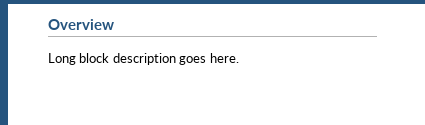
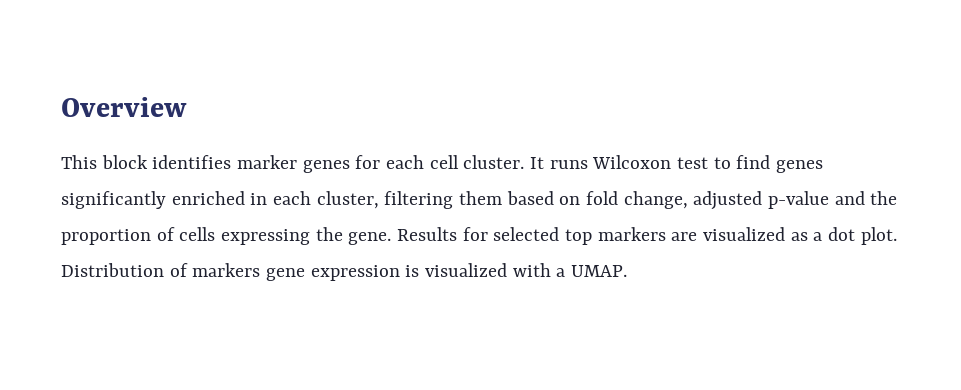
- Long block description goes here.
+ This block identifies marker genes for each cell cluster. It runs Wilcoxon test to find genes significantly enriched in each cluster, filtering them based on fold change, adjusted p-value and the proportion of cells expressing the gene. Results for selected top markers are visualized as a dot plot. Distribution of markers gene expression is visualized with a UMAP.

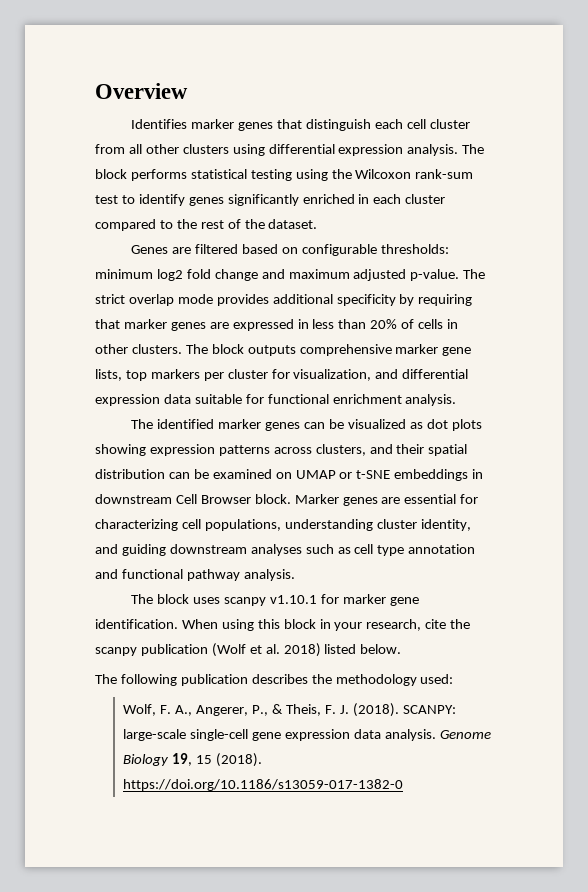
- This block identifies marker genes for each cell cluster. It runs Wilcoxon test to find genes significantly enriched in each cluster, filtering them based on fold change, adjusted p-value and the proportion of cells expressing the gene. Results for selected top markers are visualized as a dot plot. Distribution of markers gene expression is visualized with a UMAP.
+ Identifies marker genes that distinguish each cell cluster from all other clusters using differential expression analysis. The block performs statistical testing using the Wilcoxon rank-sum test to identify genes significantly enriched in each cluster compared to the rest of the dataset.
+ Genes are filtered based on configurable thresholds: minimum log2 fold change and maximum adjusted p-value. The strict overlap mode provides additional specificity by requiring that marker genes are expressed in less than 20% of cells in other clusters. The block outputs comprehensive marker gene lists, top markers per cluster for visualization, and differential expression data suitable for functional enrichment analysis.
+ The identified marker genes can be visualized as dot plots showing expression patterns across clusters, and their spatial distribution can be examined on UMAP or t-SNE embeddings in downstream Cell Browser block. Marker genes are essential for characterizing cell populations, understanding cluster identity, and guiding downstream analyses such as cell type annotation and functional pathway analysis.
+ The block uses scanpy v1.10.1 for marker gene identification. When using this block in your research, cite the scanpy publication (Wolf et al. 2018) listed below.
+ The following publication describes the methodology used:
+ Wolf, F. A., Angerer, P., & Theis, F. J. (2018). SCANPY: large-scale single-cell gene expression data analysis. Genome Biology 19, 15 (2018). https://doi.org/10.1186/s13059-017-1382-0

